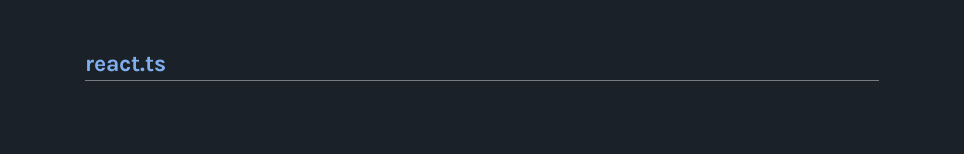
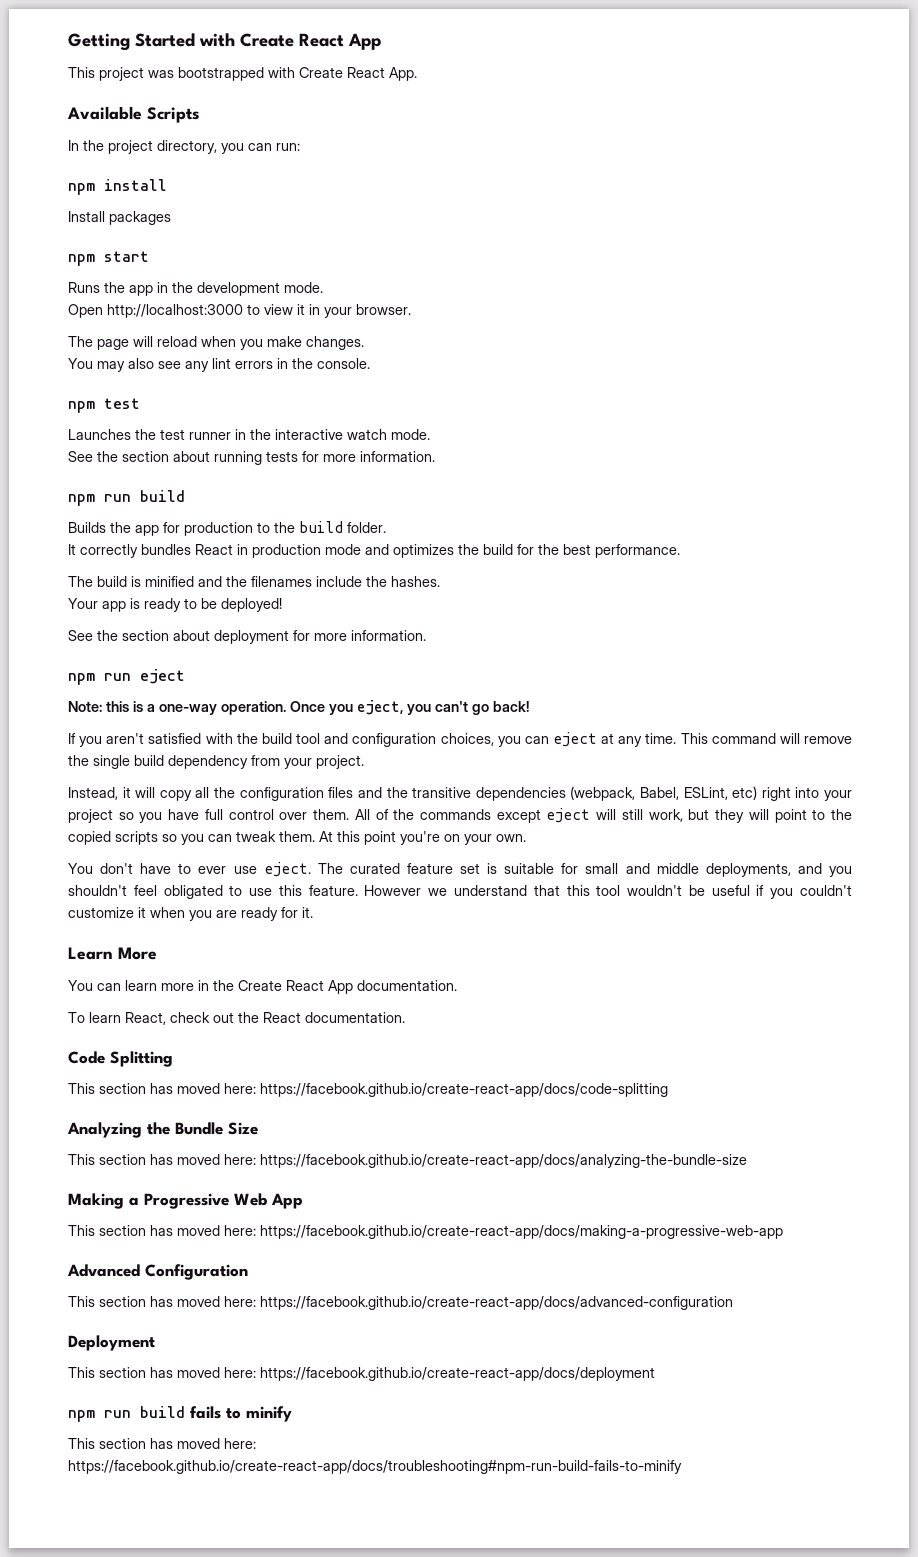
- react.ts
+ Getting Started with Create React App
+ This project was bootstrapped with Create React App.
+ Available Scripts
+ In the project directory, you can run:
+ npm install
+ Install packages
+ npm start
+ Runs the app in the development mode.
+ Open http://localhost:3000 to view it in your browser.
+ The page will reload when you make changes.
+ You may also see any lint errors in the console.
+ npm test
+ Launches the test runner in the interactive watch mode.
+ See the section about running tests for more information.
+ npm run build
+ Builds the app for production to the build folder.
+ It correctly bundles React in production mode and optimizes the build for the best performance.
+ The build is minified and the filenames include the hashes.
+ Your app is ready to be deployed!
+ See the section about deployment for more information.
+ npm run eject
+ Note: this is a one-way operation. Once you eject, you can't go back!
+ If you aren't satisfied with the build tool and configuration choices, you can eject at any time. This command will remove the single build dependency from your project.
+ Instead, it will copy all the configuration files and the transitive dependencies (webpack, Babel, ESLint, etc) right into your project so you have full control over them. All of the commands except eject will still work, but they will point to the copied scripts so you can tweak them. At this point you're on your own.
+ You don't have to ever use eject. The curated feature set is suitable for small and middle deployments, and you shouldn't feel obligated to use this feature. However we understand that this tool wouldn't be useful if you couldn't customize it when you are ready for it.
+ Learn More
+ You can learn more in the Create React App documentation.
+ To learn React, check out the React documentation.
+ Code Splitting
+ This section has moved here: https://facebook.github.io/create-react-app/docs/code-splitting
+ Analyzing the Bundle Size
+ This section has moved here: https://facebook.github.io/create-react-app/docs/analyzing-the-bundle-size
+ Making a Progressive Web App
+ This section has moved here: https://facebook.github.io/create-react-app/docs/making-a-progressive-web-app
+ Advanced Configuration
+ This section has moved here: https://facebook.github.io/create-react-app/docs/advanced-configuration
+ Deployment
+ This section has moved here: https://facebook.github.io/create-react-app/docs/deployment
+ npm run build fails to minify
+ This section has moved here: https://facebook.github.io/create-react-app/docs/troubleshooting#npm-run-build-fails-to-minify

